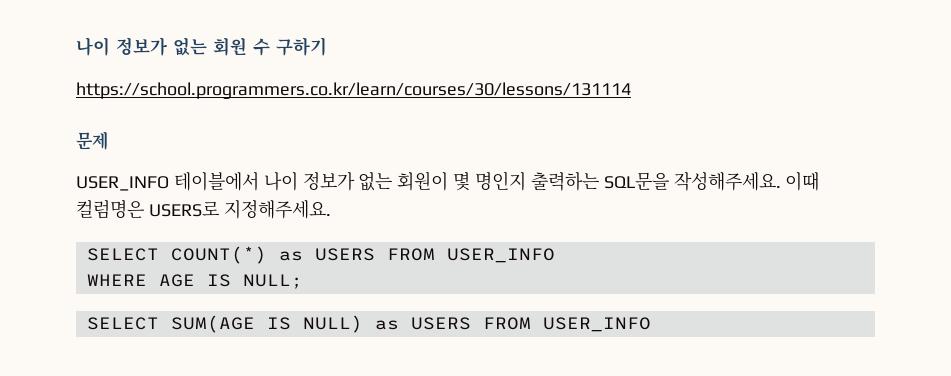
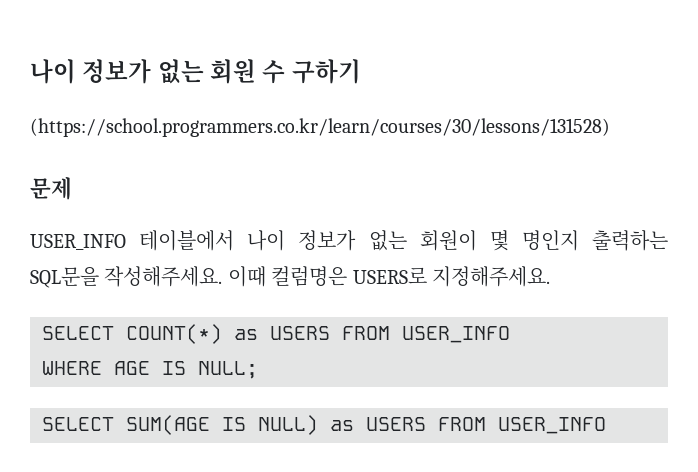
- https://school.programmers.co.kr/learn/courses/30/lessons/131114
+ (https://school.programmers.co.kr/learn/courses/30/lessons/131528)

